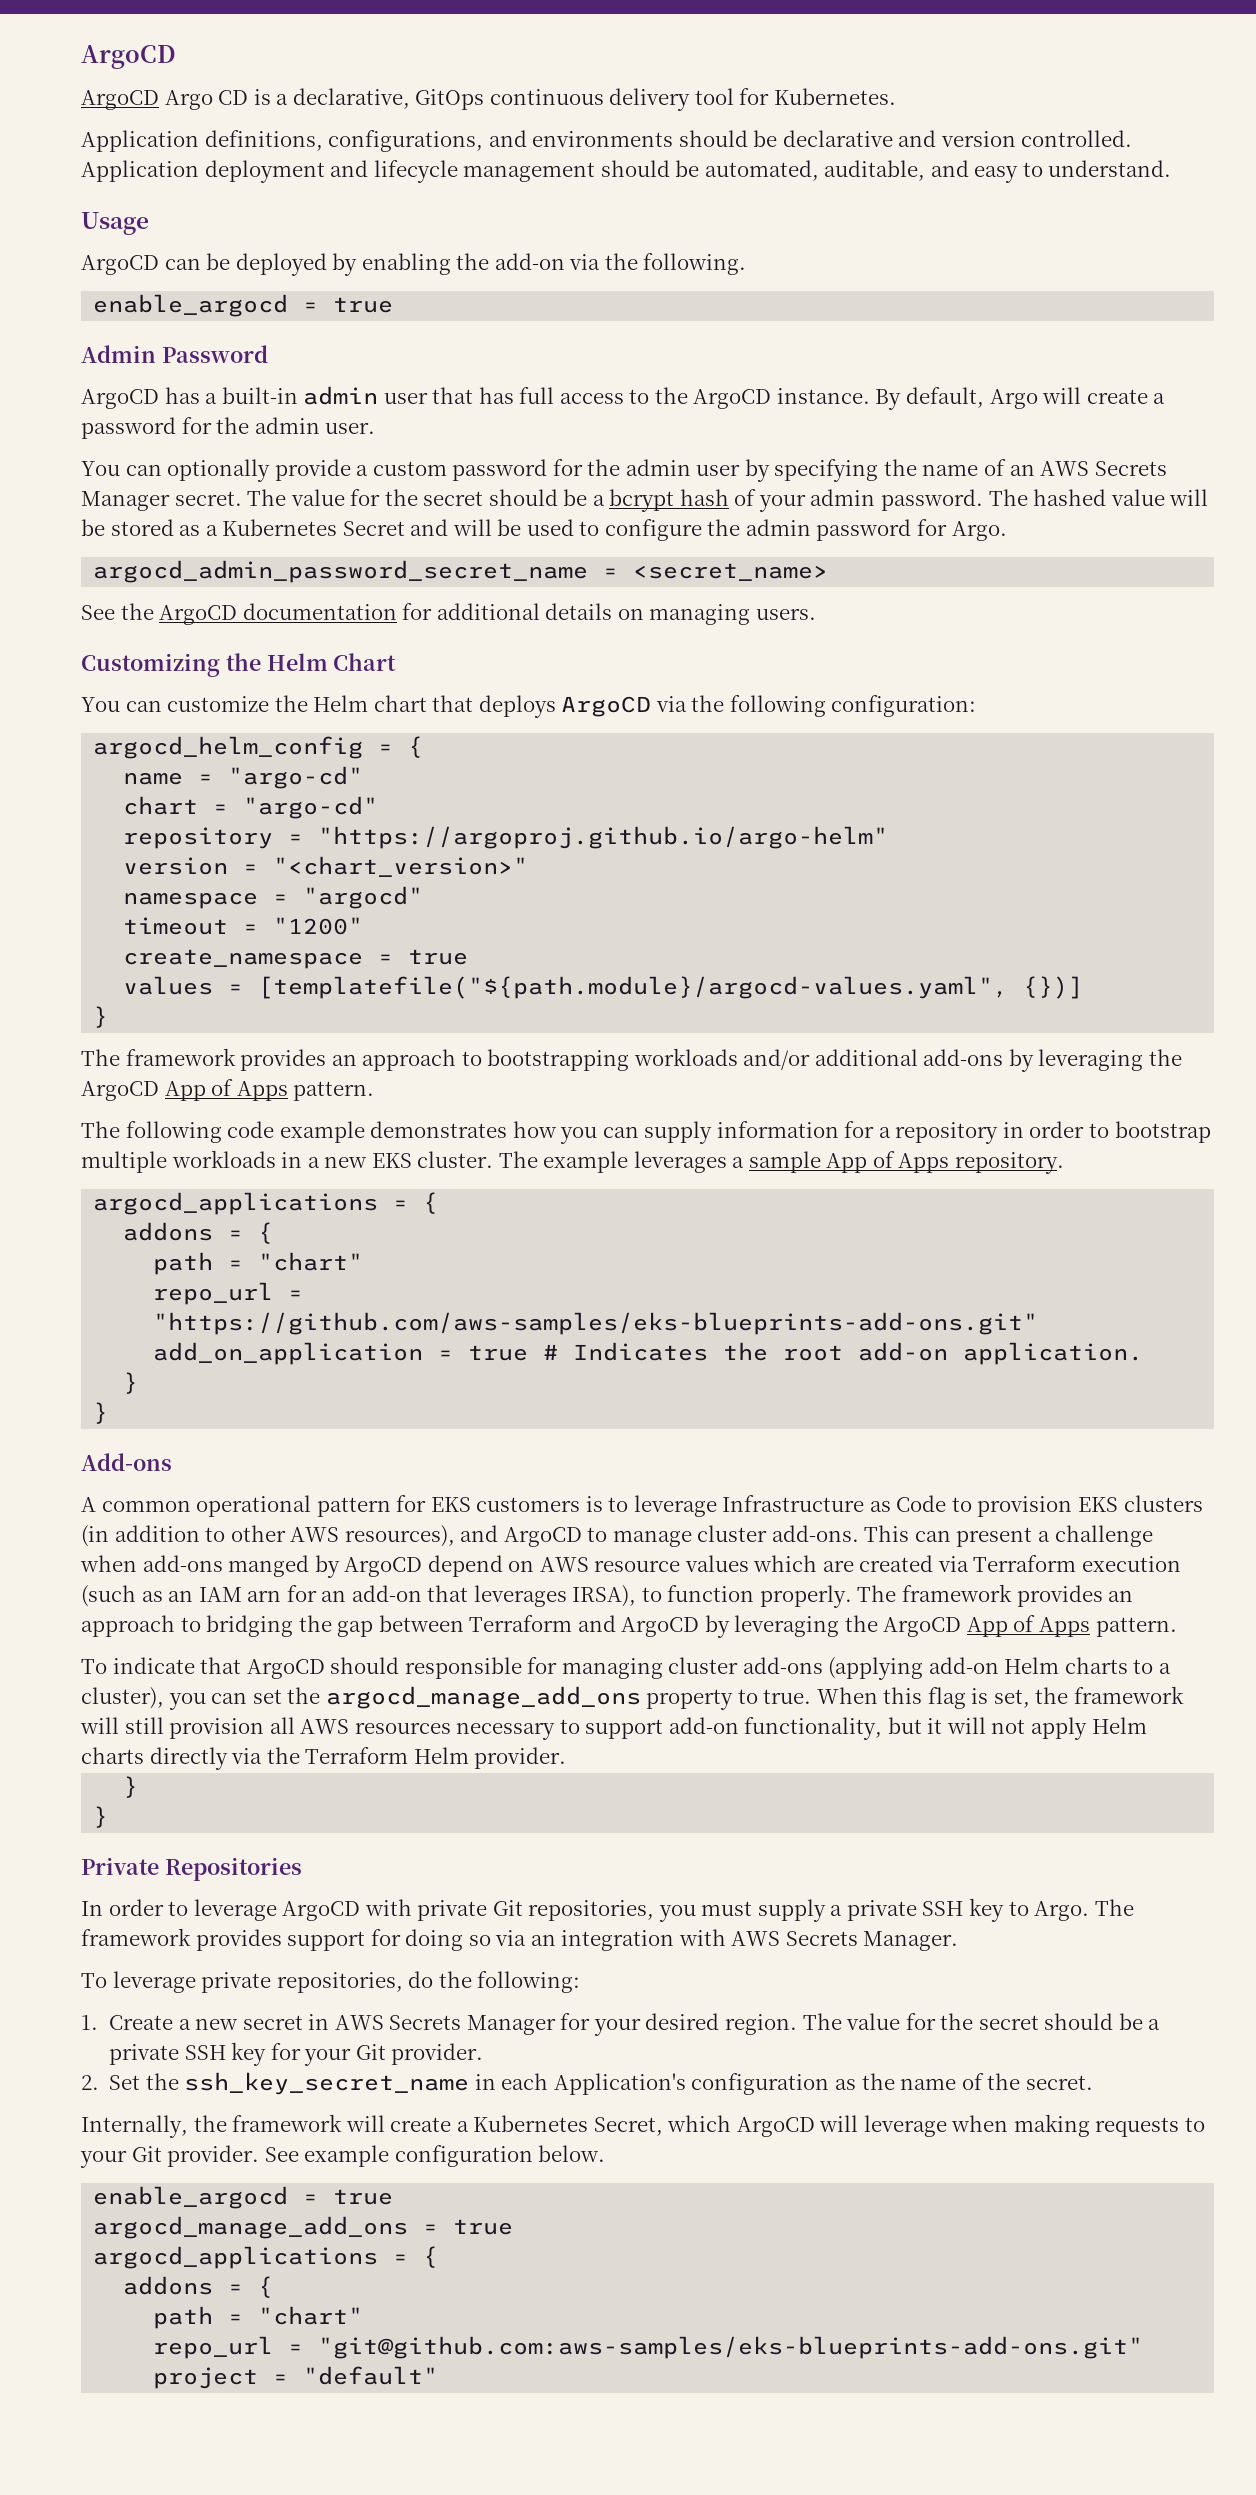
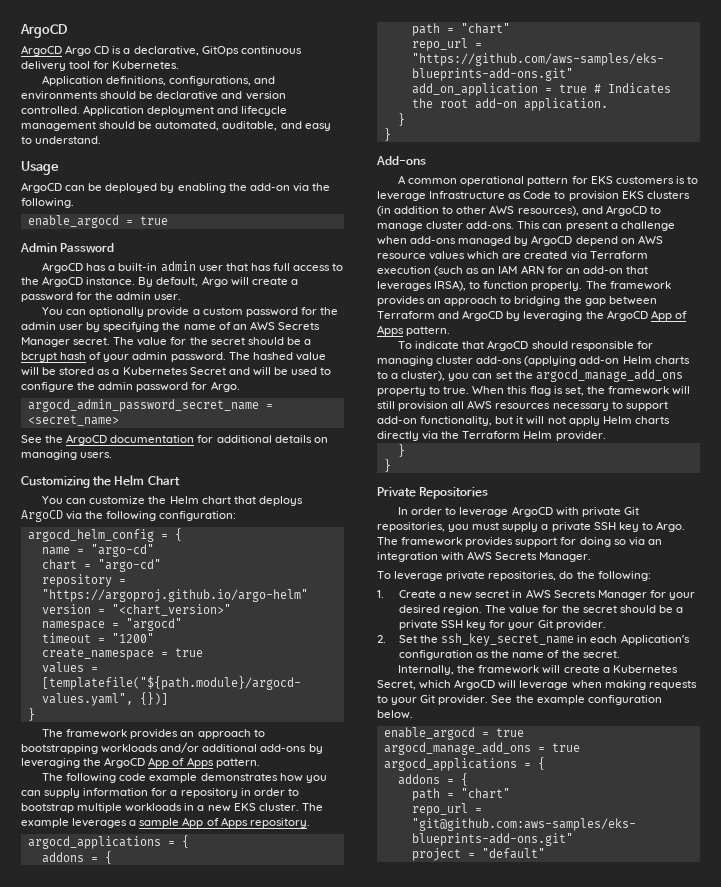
- This can present a challenge when add-ons manged by ArgoCD depend on AWS resource values which are created via Terraform execution (such as an IAM arn for an add-on that leverages IRSA), to function properly.
+ This can present a challenge when add-ons managed by ArgoCD depend on AWS resource values which are created via Terraform execution (such as an IAM ARN for an add-on that leverages IRSA), to function properly.
- See example configuration below.
+ See the example configuration below.

